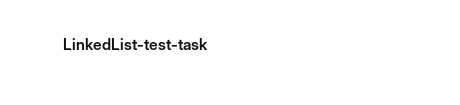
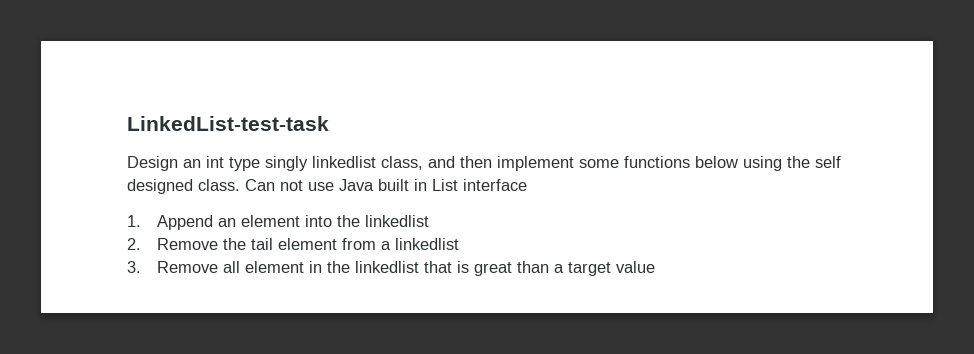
+ Design an int type singly linkedlist class, and then implement some functions below using the self designed class. Can not use Java built in List interface
+ 1. Append an element into the linkedlist
+ 2. Remove the tail element from a linkedlist
+ 3. Remove all element in the linkedlist that is great than a target value

